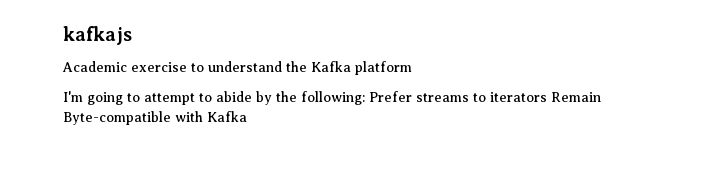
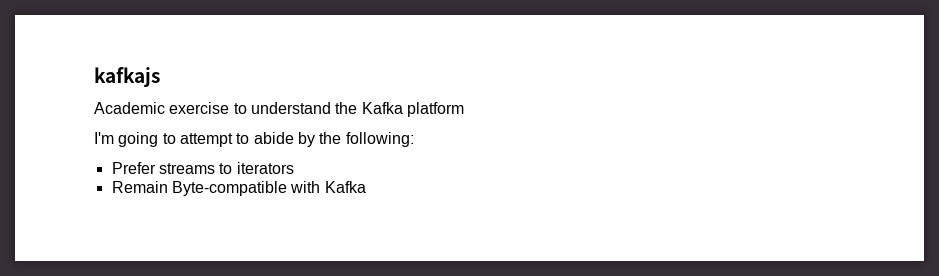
- I'm going to attempt to abide by the following: Prefer streams to iterators Remain Byte-compatible with Kafka
+ I'm going to attempt to abide by the following:
+ Prefer streams to iterators
+ Remain Byte-compatible with Kafka

